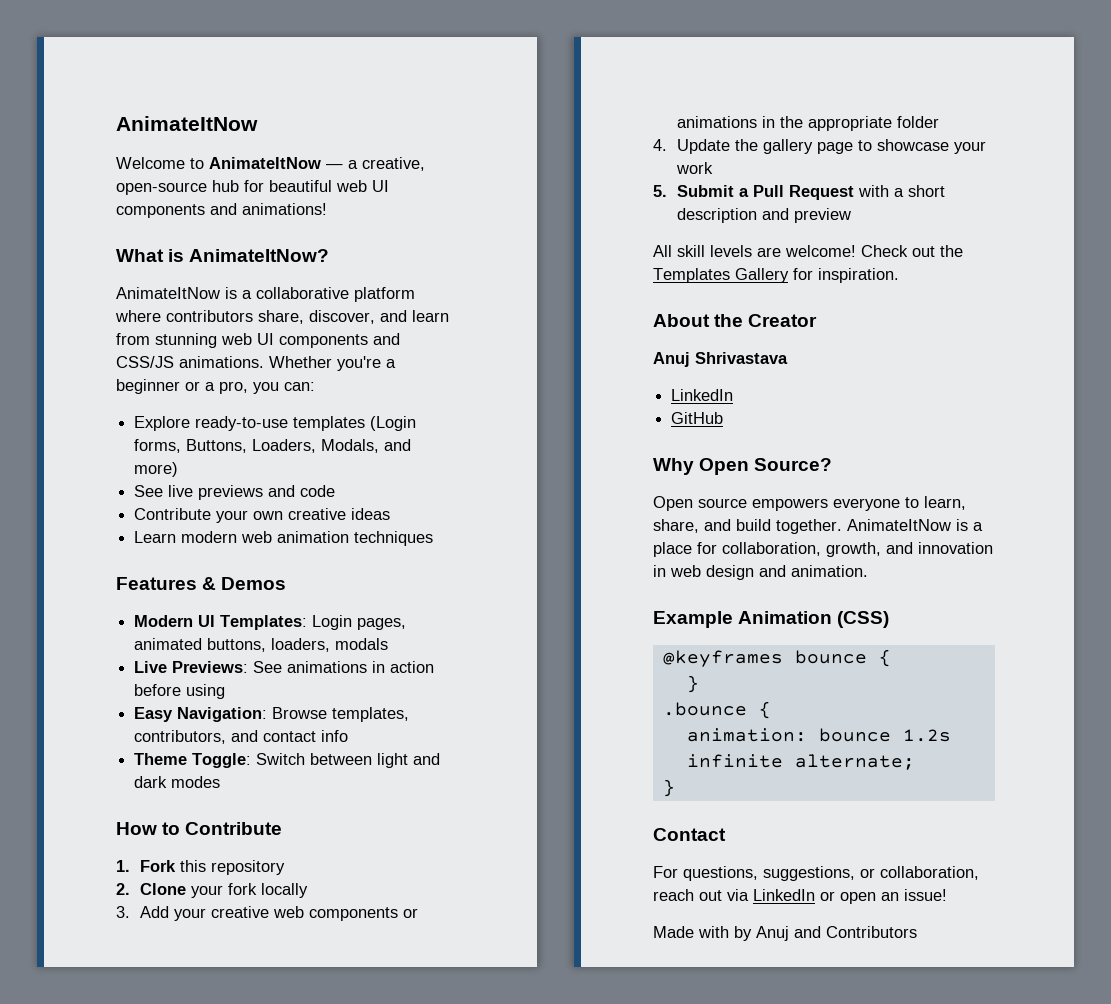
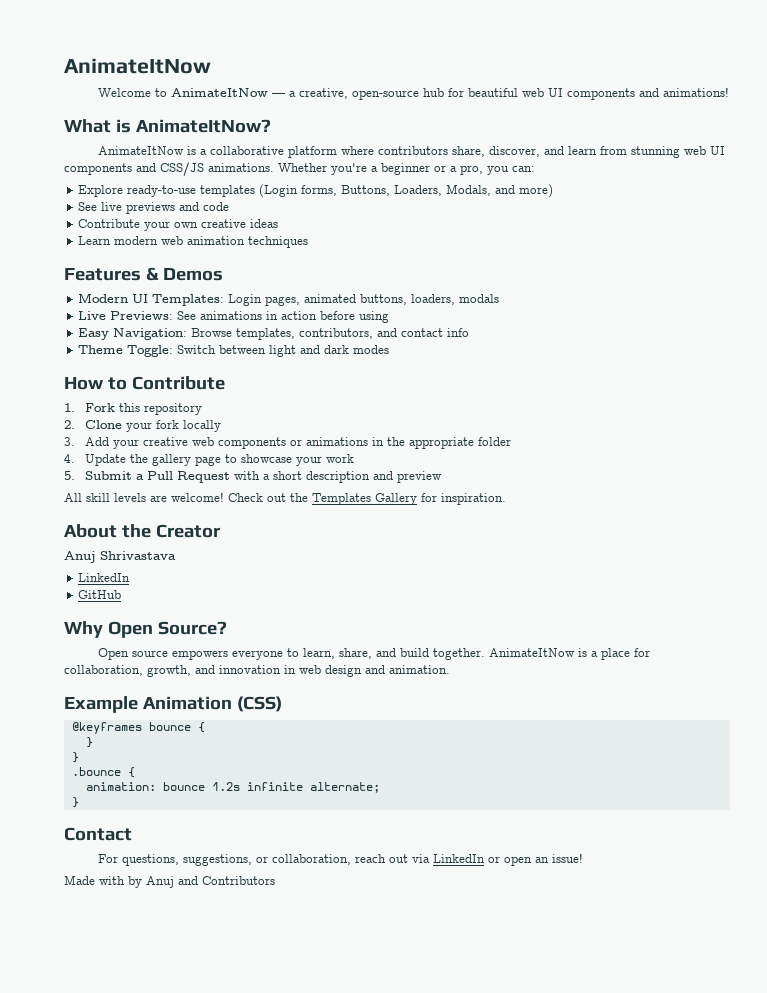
  @keyframes bounce {
+ }

